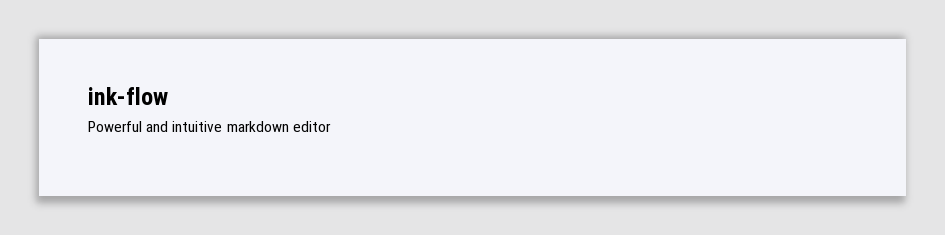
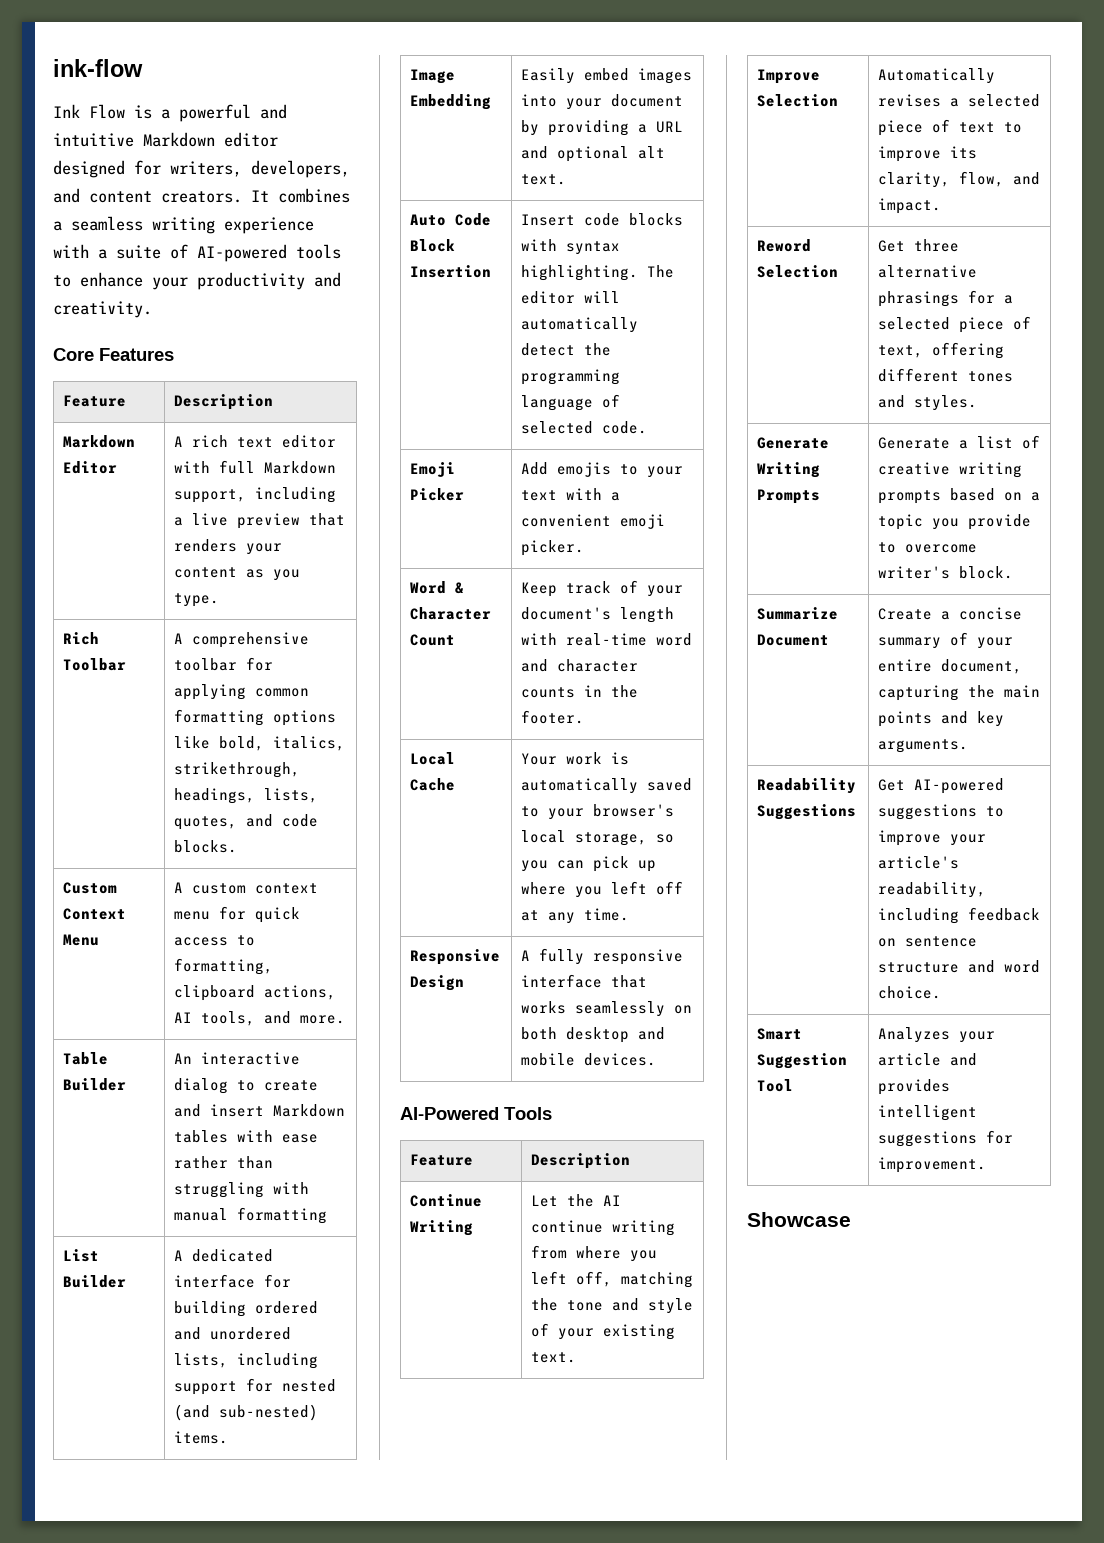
- Powerful and intuitive markdown editor
+ Ink Flow is a powerful and intuitive Markdown editor designed for writers, developers, and content creators. It combines a seamless writing experience with a suite of AI-powered tools to enhance your productivity and creativity.
+ Core Features
+ Feature | Description
+ Markdown Editor | A rich text editor with full Markdown support, including a live preview that renders your content as you type.
+ Rich Toolbar | A comprehensive toolbar for applying common formatting options like bold, italics, strikethrough, headings, lists, quotes, and code blocks.
+ Custom Context Menu | A custom context menu for quick access to formatting, clipboard actions, AI tools, and more.
+ Table Builder | An interactive dialog to create and insert Markdown tables with ease rather than struggling with manual formatting
+ List Builder | A dedicated interface for building ordered and unordered lists, including support for nested (and sub-nested) items.
+ Image Embedding | Easily embed images into your document by providing a URL and optional alt text.
+ Auto Code Block Insertion | Insert code blocks with syntax highlighting. The editor will automatically detect the programming language of selected code.
+ Emoji Picker | Add emojis to your text with a convenient emoji picker.
+ Word & Character Count | Keep track of your document's length with real-time word and character counts in the footer.
+ Local Cache | Your work is automatically saved to your browser's local storage, so you can pick up where you left off at any time.
+ Responsive Design | A fully responsive interface that works seamlessly on both desktop and mobile devices.
+ AI-Powered Tools
+ Feature | Description
+ Continue Writing | Let the AI continue writing from where you left off, matching the tone and style of your existing text.
+ Improve Selection | Automatically revises a selected piece of text to improve its clarity, flow, and impact.
+ Reword Selection | Get three alternative phrasings for a selected piece of text, offering different tones and styles.
+ Generate Writing Prompts | Generate a list of creative writing prompts based on a topic you provide to overcome writer's block.
+ Summarize Document | Create a concise summary of your entire document, capturing the main points and key arguments.
+ Readability Suggestions | Get AI-powered suggestions to improve your article's readability, including feedback on sentence structure and word choice.
+ Smart Suggestion Tool | Analyzes your article and provides intelligent suggestions for improvement.
+ Showcase

